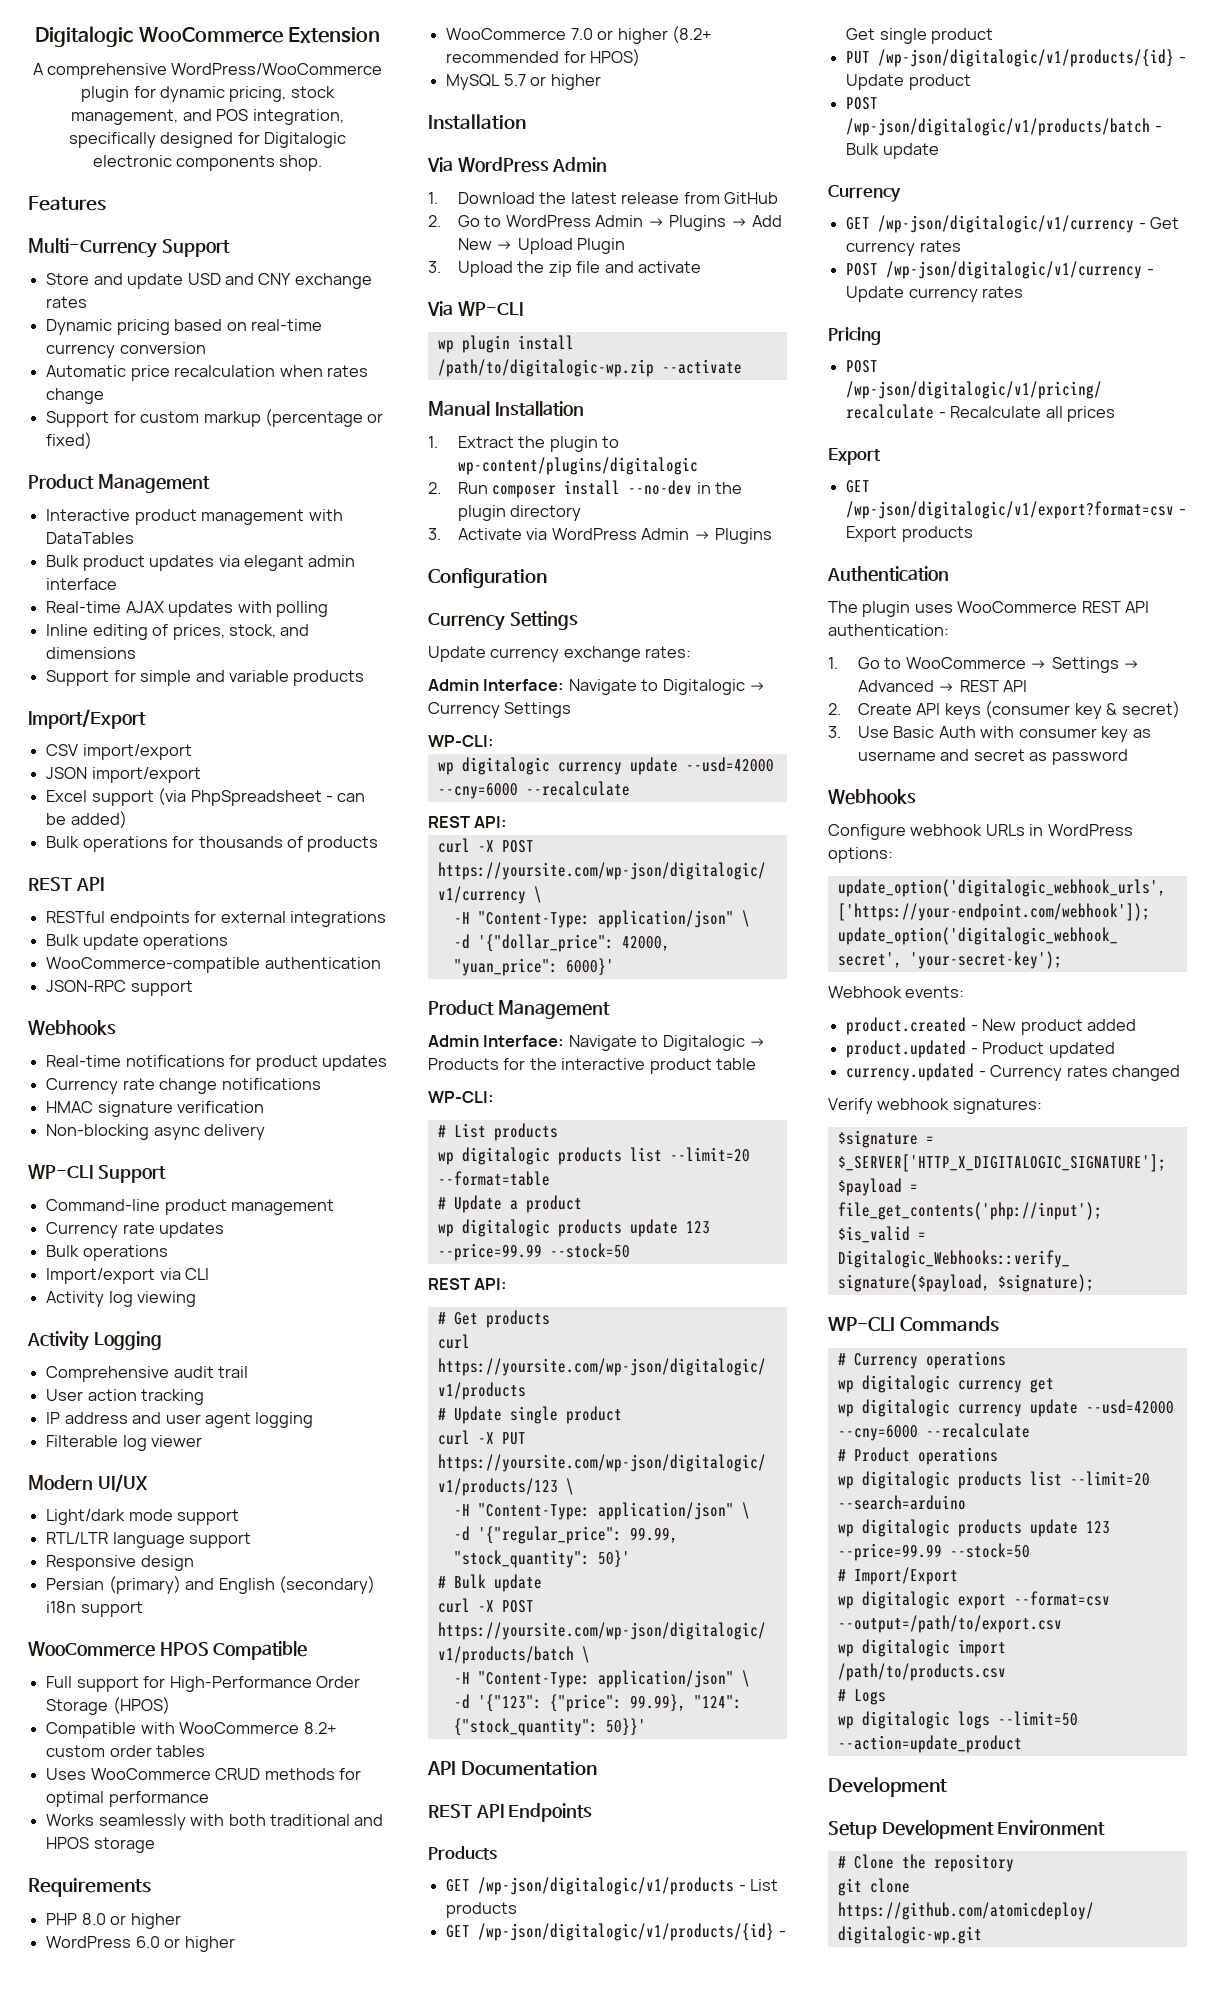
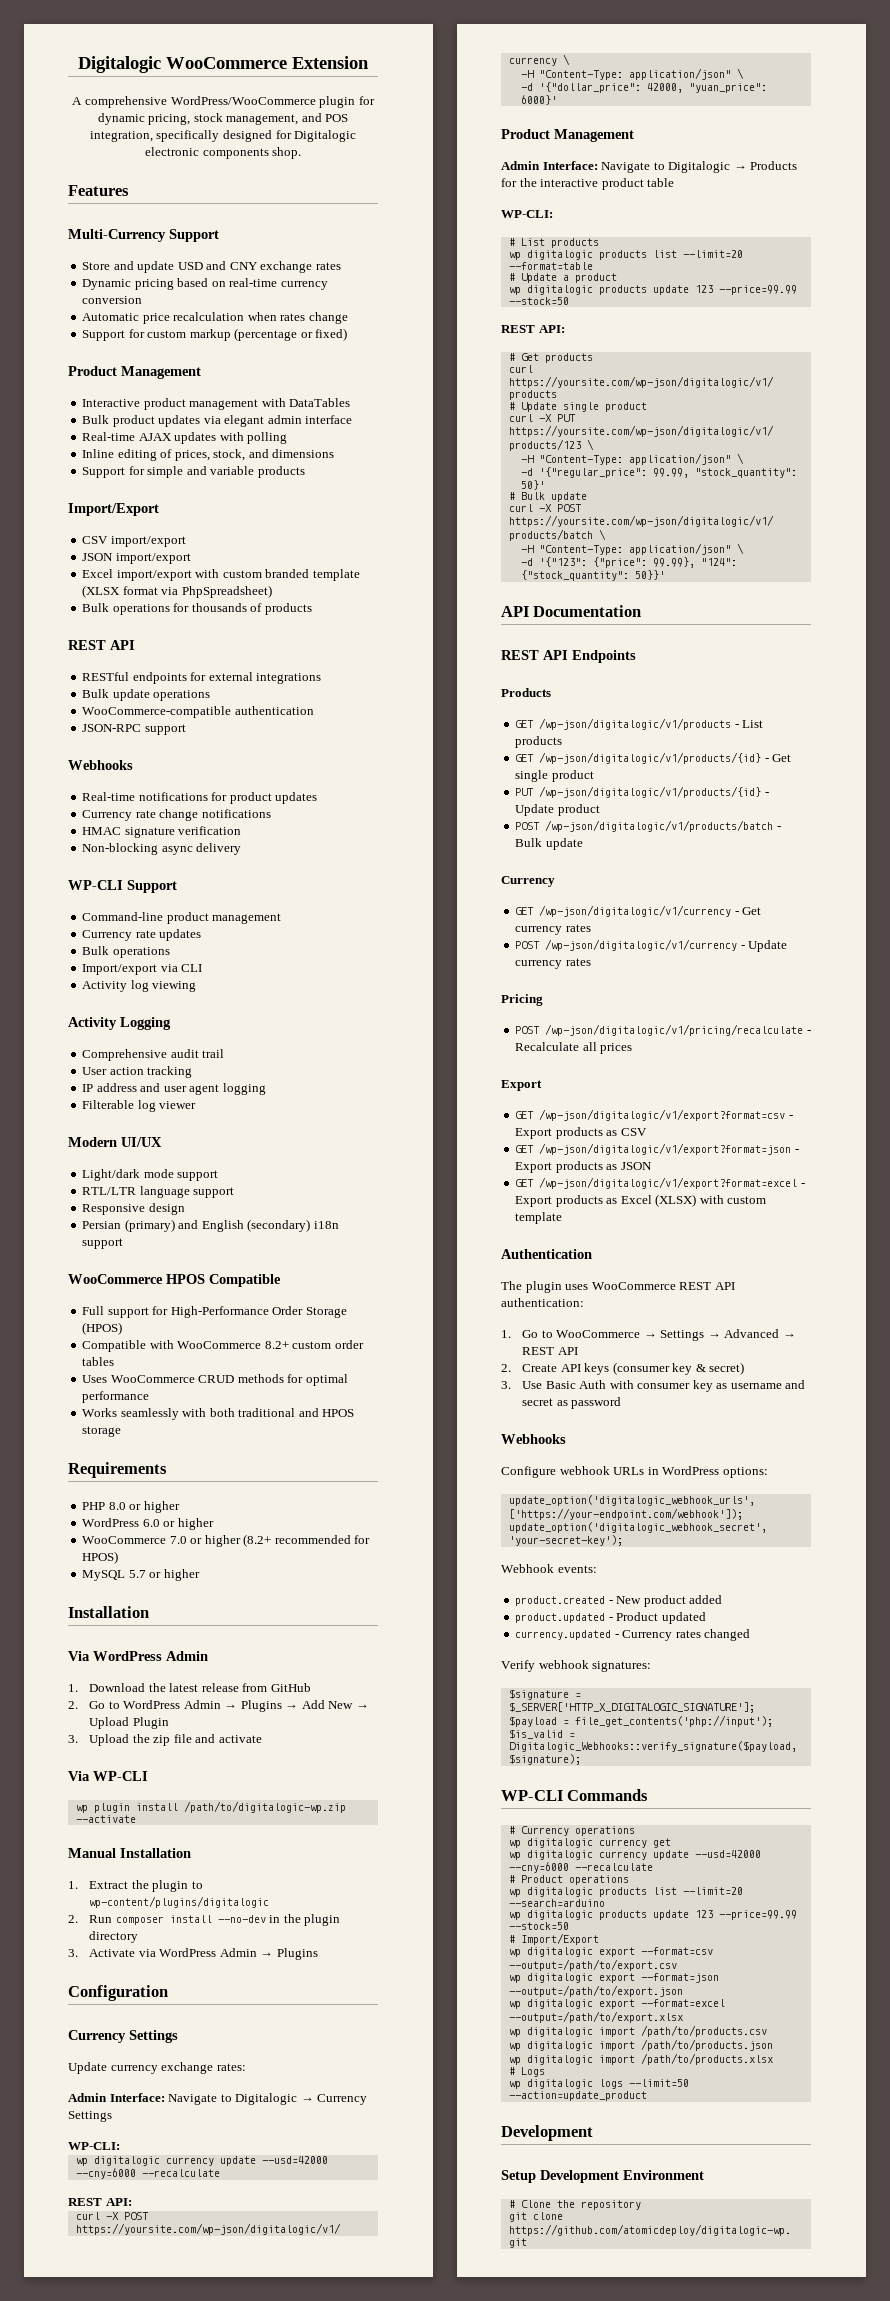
- Excel support (via PhpSpreadsheet - can be added)
+ Excel import/export with custom branded template (XLSX format via PhpSpreadsheet)
- GET /wp-json/digitalogic/v1/export?format=csv - Export products
+ GET /wp-json/digitalogic/v1/export?format=csv - Export products as CSV
+ GET /wp-json/digitalogic/v1/export?format=json - Export products as JSON
+ GET /wp-json/digitalogic/v1/export?format=excel - Export products as Excel (XLSX) with custom template
+ wp digitalogic export --format=json --output=/path/to/export.json
+ wp digitalogic export --format=excel --output=/path/to/export.xlsx
  wp digitalogic import /path/to/products.csv
+ wp digitalogic import /path/to/products.json
+ wp digitalogic import /path/to/products.xlsx

